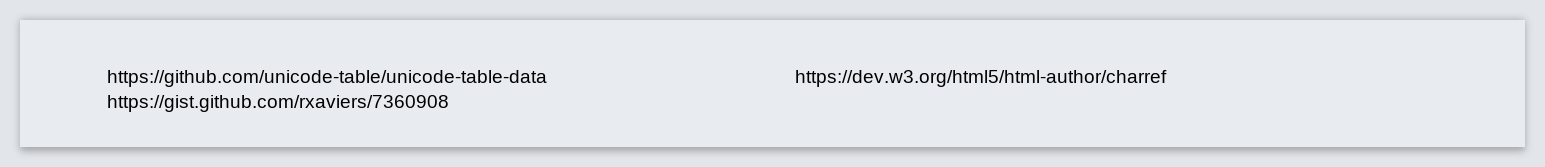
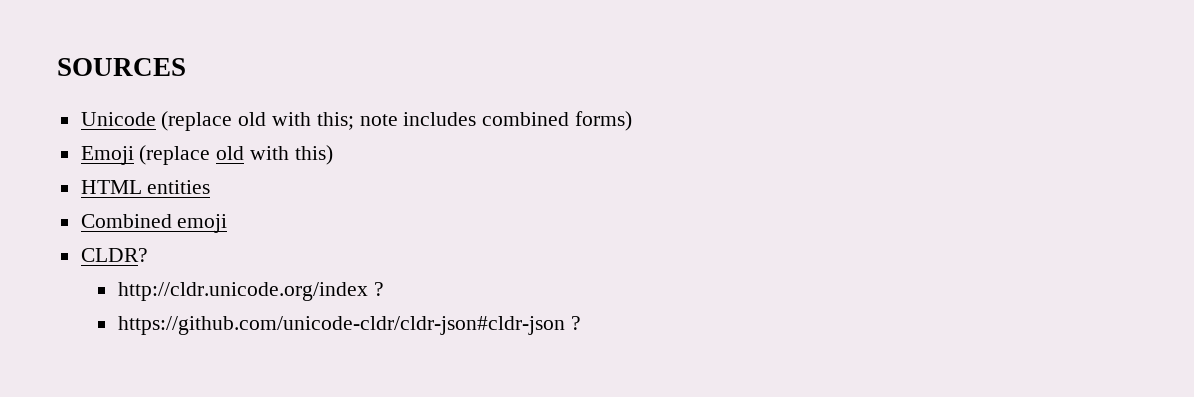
- https://github.com/unicode-table/unicode-table-data https://gist.github.com/rxaviers/7360908 https://dev.w3.org/html5/html-author/charref
+ SOURCES
+ Unicode (replace old with this; note includes combined forms)
+ Emoji (replace old with this)
+ HTML entities
+ Combined emoji
+ CLDR?
+ http://cldr.unicode.org/index ?
+ https://github.com/unicode-cldr/cldr-json#cldr-json ?

